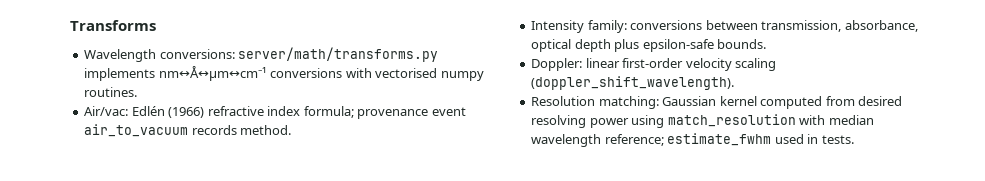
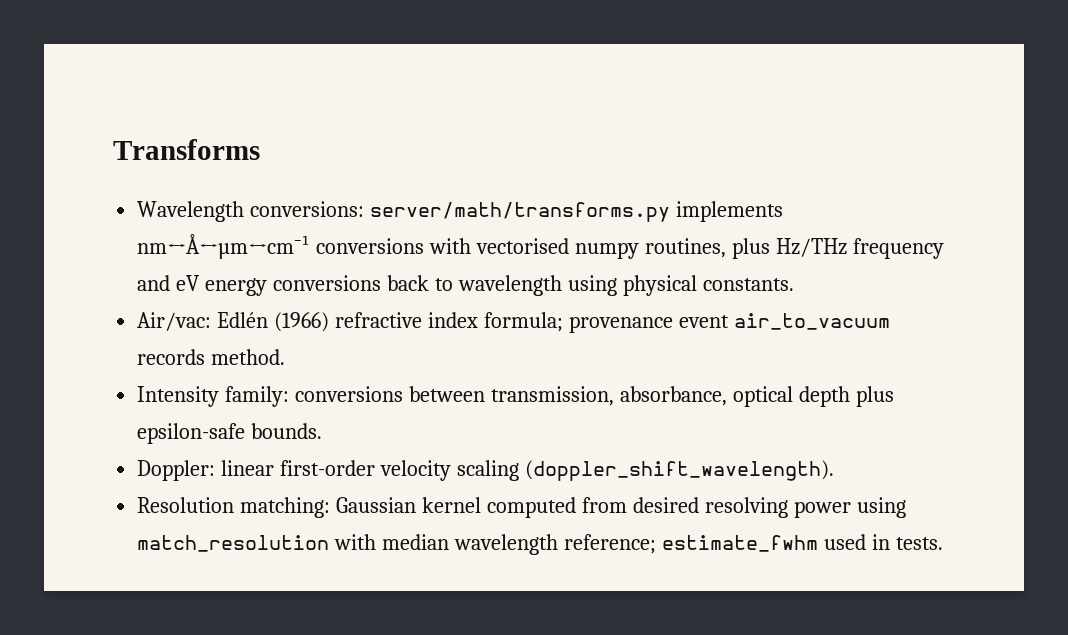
- Wavelength conversions: server/math/transforms.py implements nm↔Å↔µm↔cm⁻¹ conversions with vectorised numpy routines.
+ Wavelength conversions: server/math/transforms.py implements nm↔Å↔µm↔cm⁻¹ conversions with vectorised numpy routines, plus Hz/THz frequency and eV energy conversions back to wavelength using physical constants.

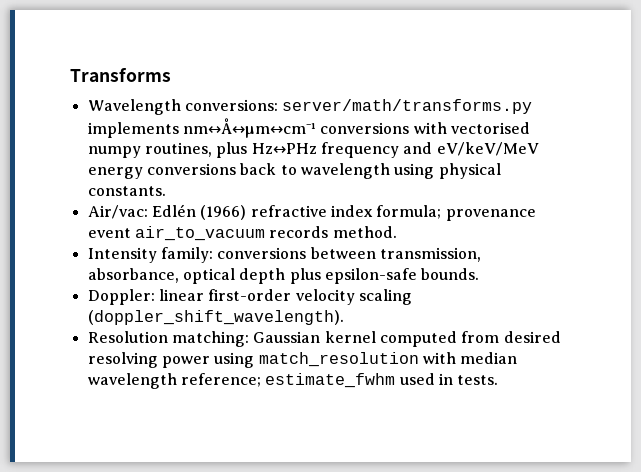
- Wavelength conversions: server/math/transforms.py implements nm↔Å↔µm↔cm⁻¹ conversions with vectorised numpy routines, plus Hz/THz frequency and eV energy conversions back to wavelength using physical constants.
+ Wavelength conversions: server/math/transforms.py implements nm↔Å↔µm↔cm⁻¹ conversions with vectorised numpy routines, plus Hz↔PHz frequency and eV/keV/MeV energy conversions back to wavelength using physical constants.

